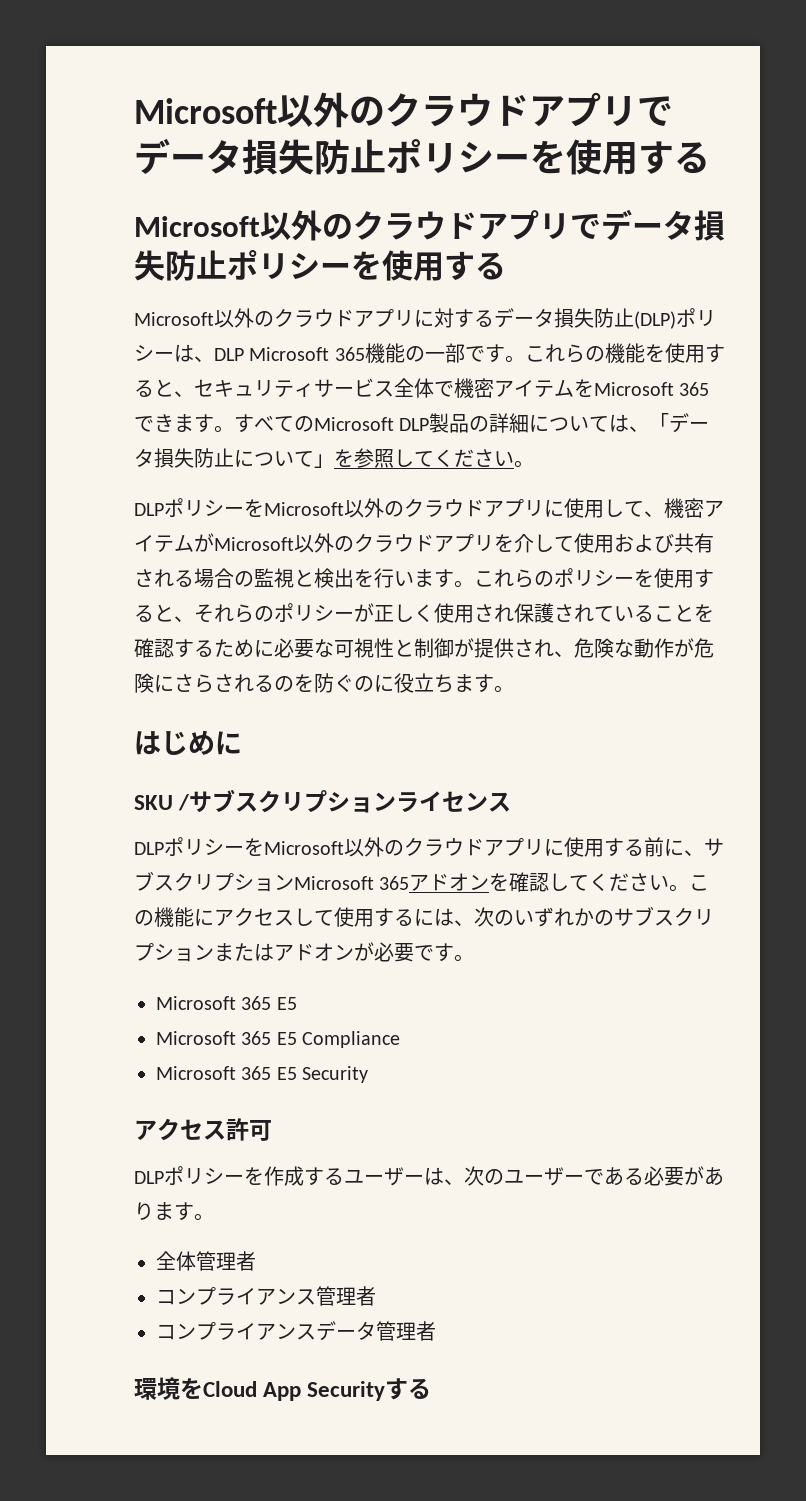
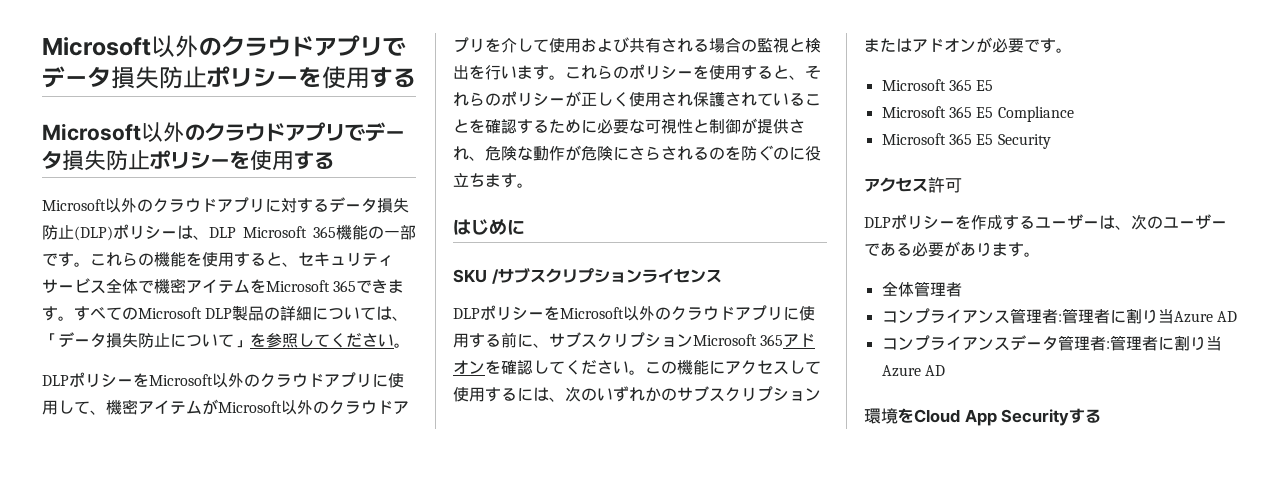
- コンプライアンス管理者
+ コンプライアンス管理者:管理者に割り当Azure AD
- コンプライアンスデータ管理者
+ コンプライアンスデータ管理者:管理者に割り当Azure AD

